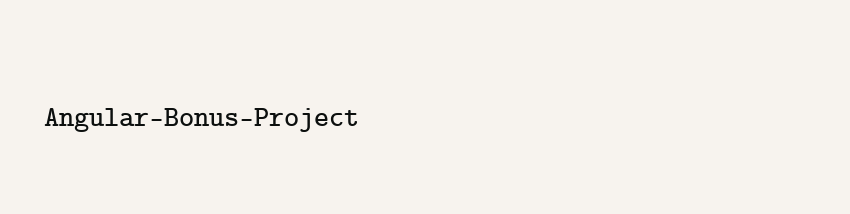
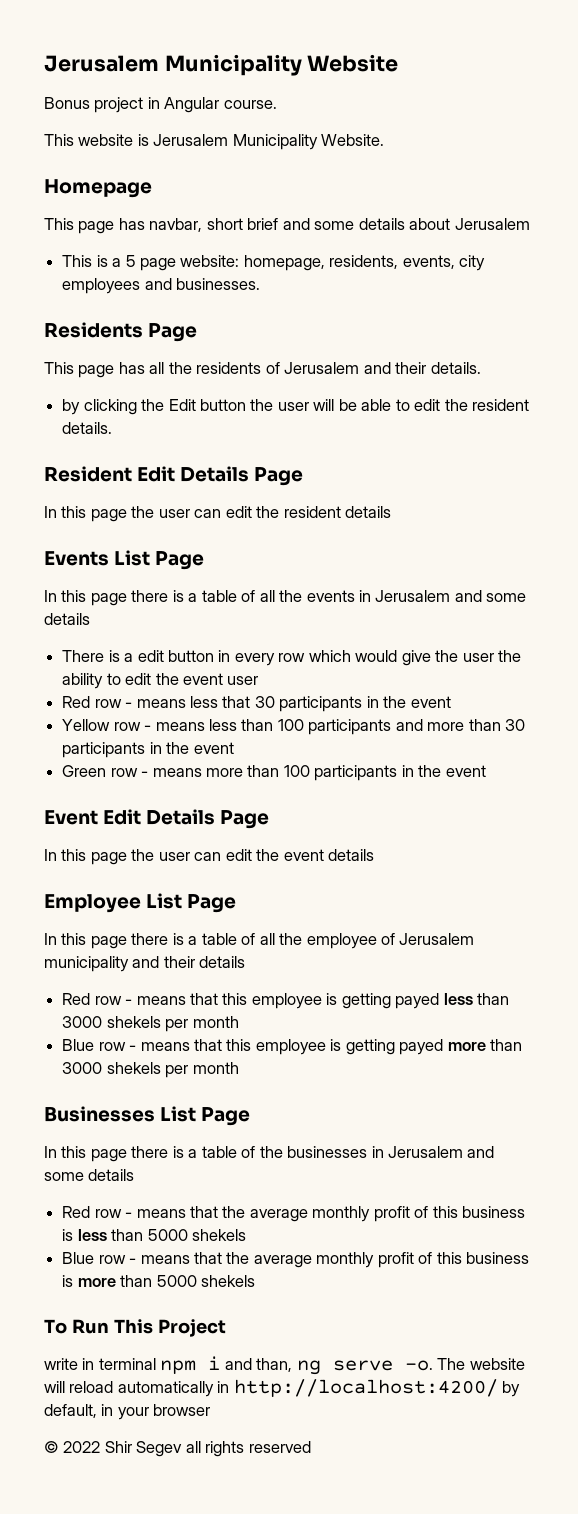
- Angular-Bonus-Project
+ Jerusalem Municipality Website
+ Bonus project in Angular course.
+ This website is Jerusalem Municipality Website.
+ Homepage
+ This page has navbar, short brief and some details about Jerusalem
+ This is a 5 page website: homepage, residents, events, city employees and businesses.
+ Residents Page
+ This page has all the residents of Jerusalem and their details.
+ by clicking the Edit button the user will be able to edit the resident details.
+ Resident Edit Details Page
+ In this page the user can edit the resident details
+ Events List Page
+ In this page there is a table of all the events in Jerusalem and some details
+ There is a edit button in every row which would give the user the ability to edit the event user
+ Red row - means less that 30 participants in the event
+ Yellow row - means less than 100 participants and more than 30 participants in the event
+ Green row - means more than 100 participants in the event
+ Event Edit Details Page
+ In this page the user can edit the event details
+ Employee List Page
+ In this page there is a table of all the employee of Jerusalem municipality and their details
+ Red row - means that this employee is getting payed less than 3000 shekels per month
+ Blue row - means that this employee is getting payed more than 3000 shekels per month
+ Businesses List Page
+ In this page there is a table of the businesses in Jerusalem and some details
+ Red row - means that the average monthly profit of this business is less than 5000 shekels
+ Blue row - means that the average monthly profit of this business is more than 5000 shekels
+ To Run This Project
+ write in terminal npm i and than, ng serve -o. The website will reload automatically in http://localhost:4200/ by default, in your browser
+ © 2022 Shir Segev all rights reserved

